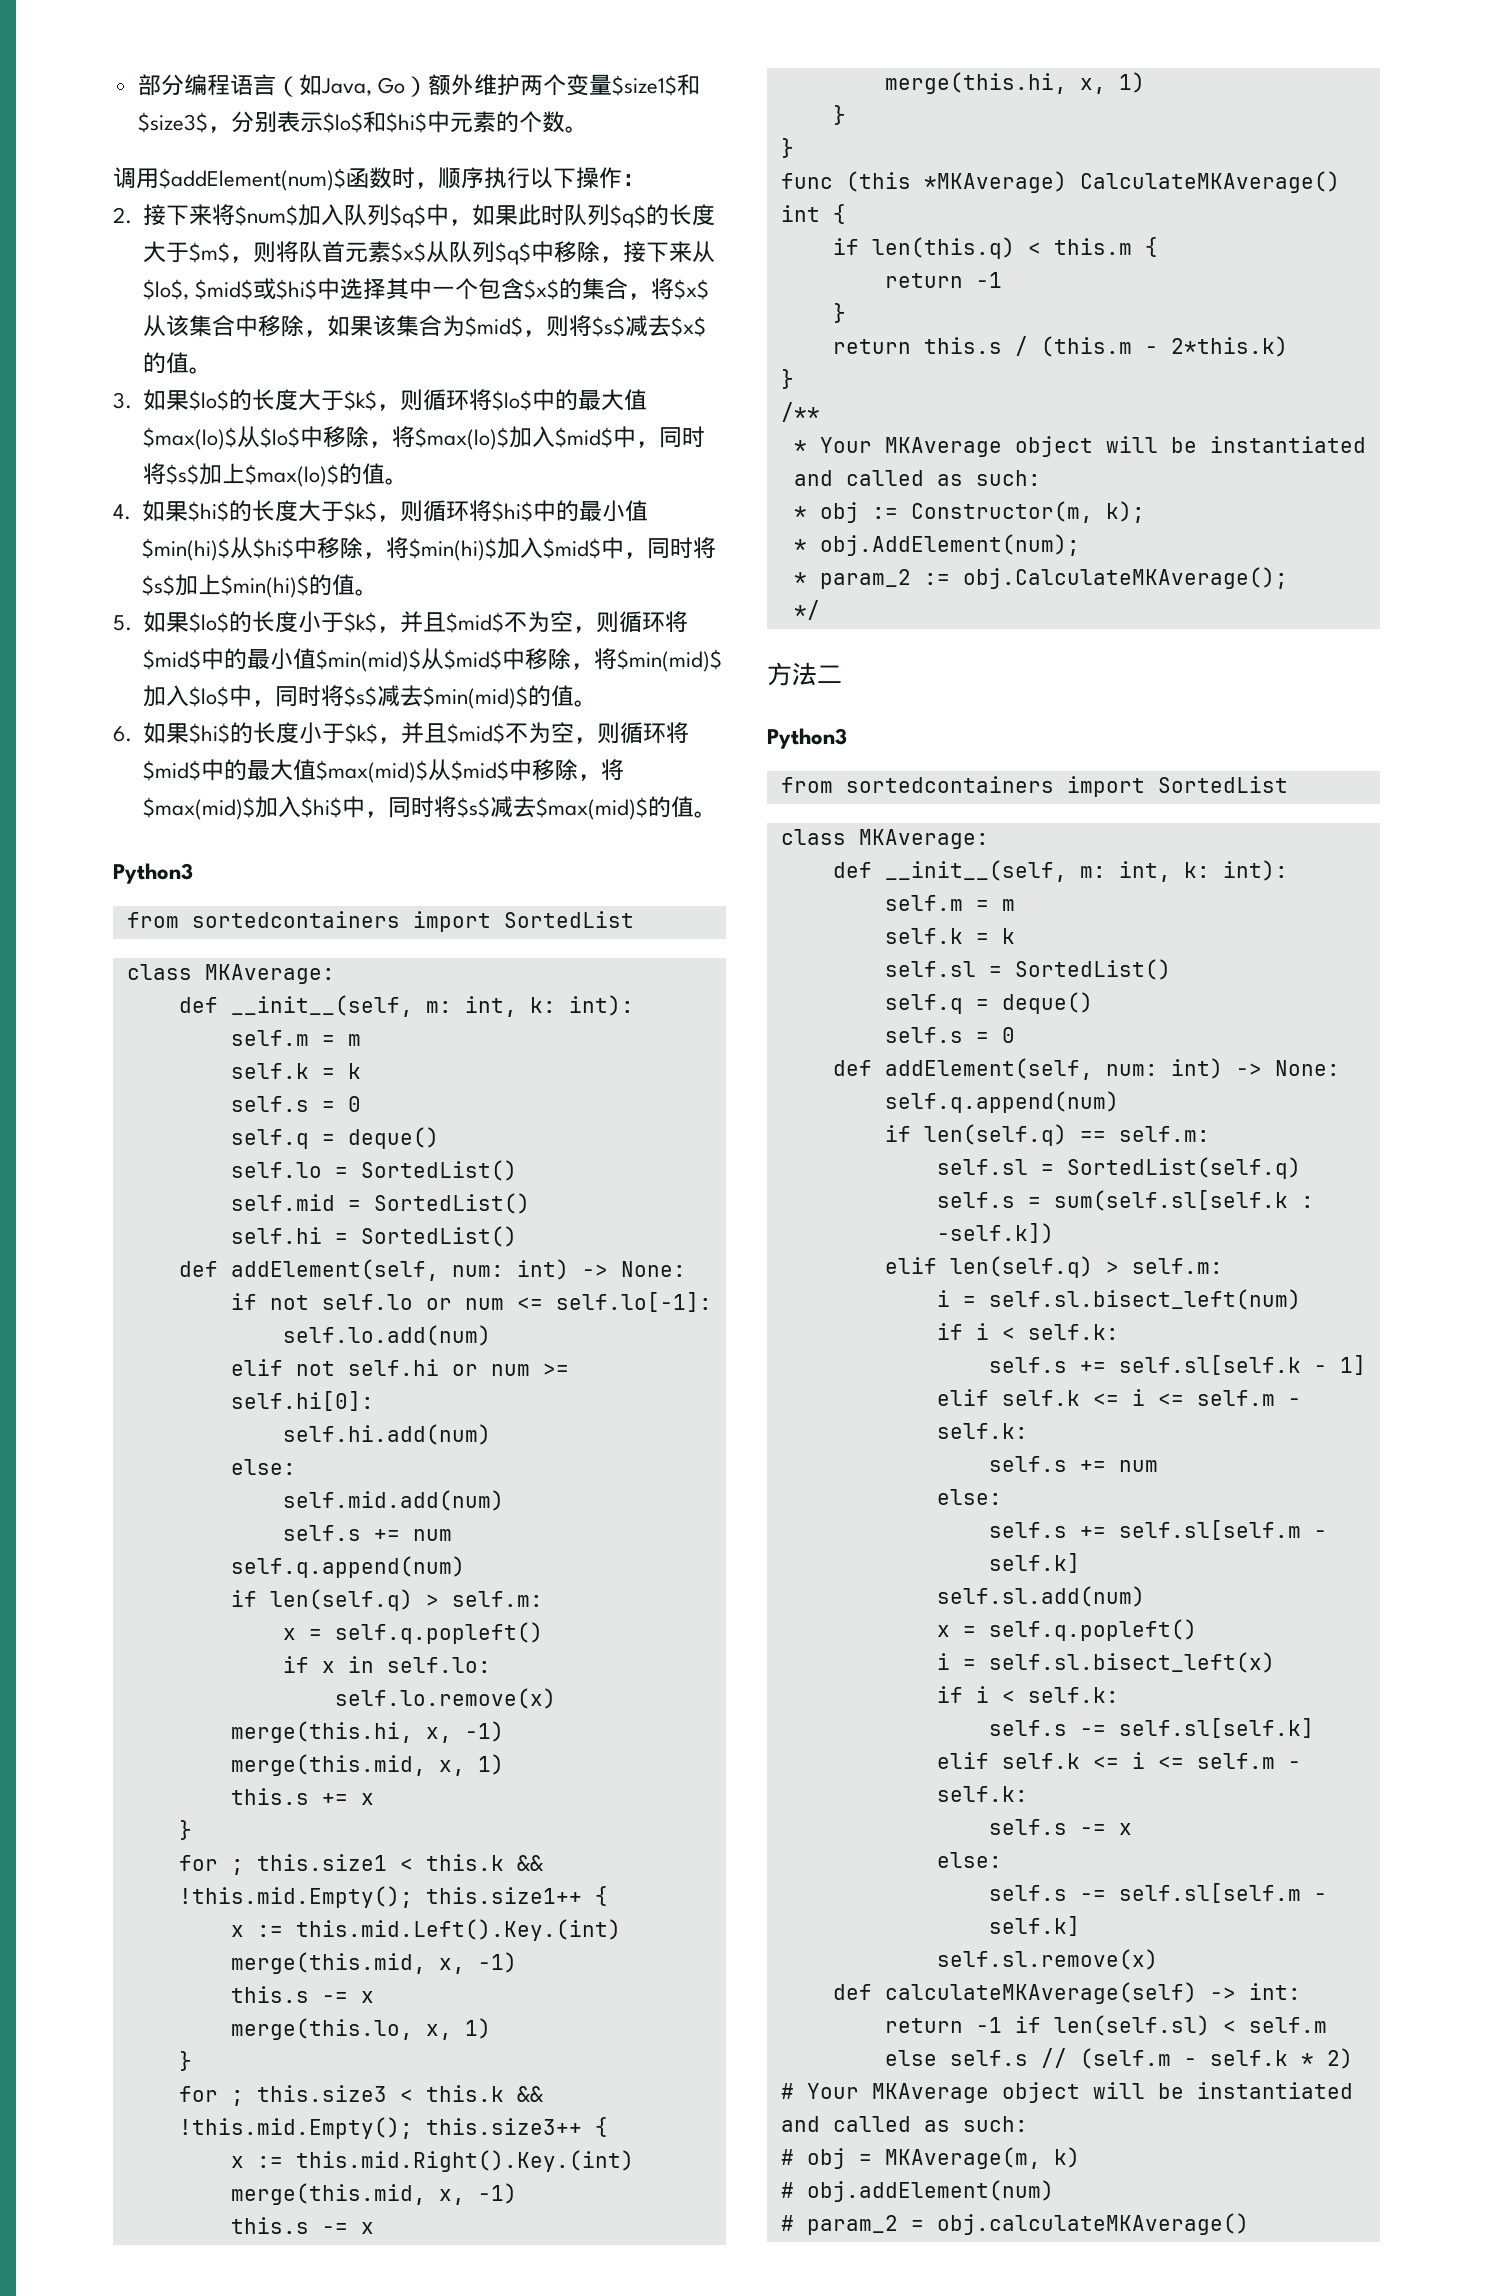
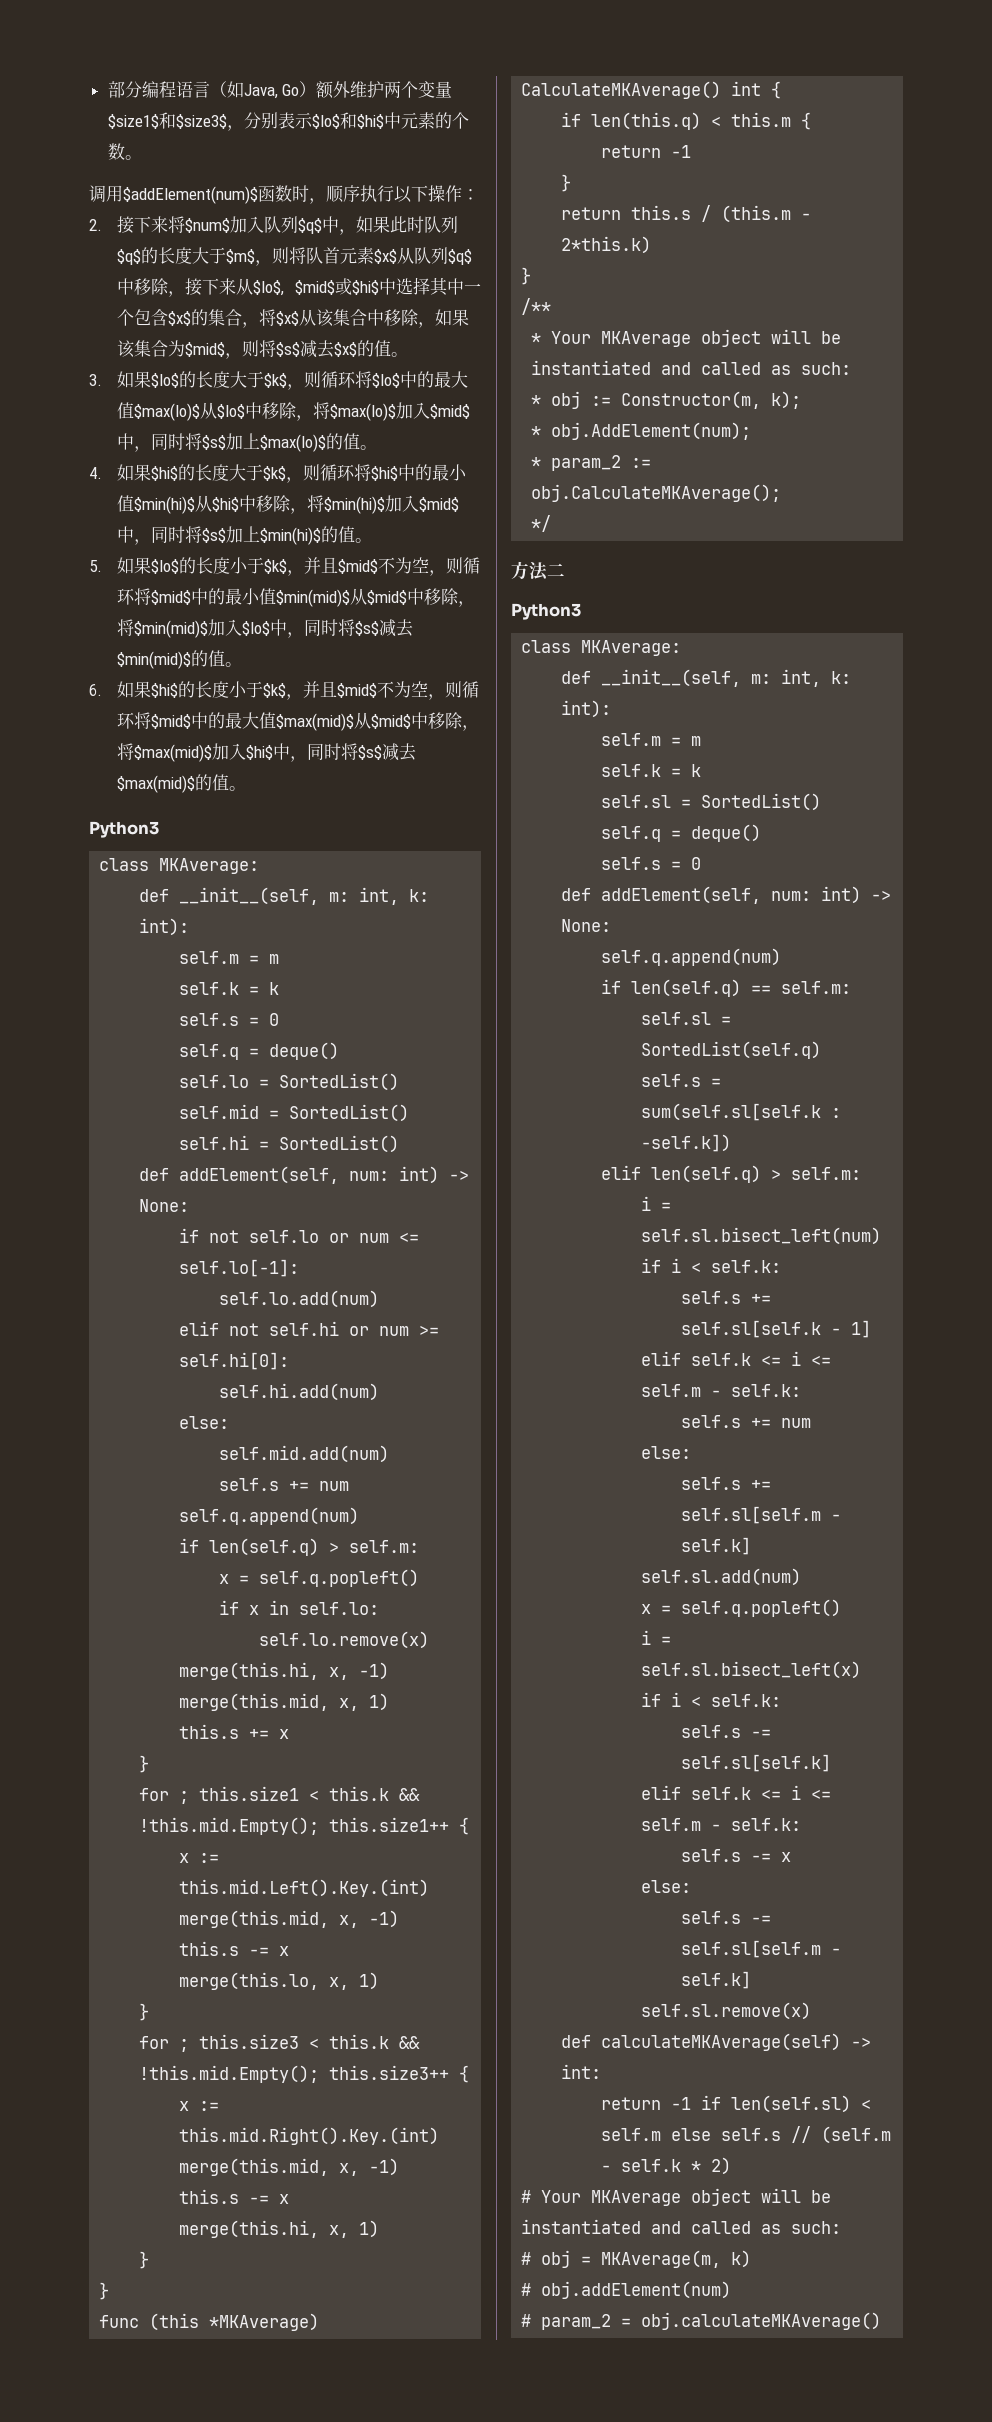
  6.如果$hi$的长度小于$k$，并且$mid$不为空，则循环将$mid$中的最大值$max(mid)$从$mid$中移除，将$max(mid)$加入$hi$中，同时将$s$减去$max(mid)$的值。
  Python3
- from sortedcontainers import SortedList
  方法二
  Python3
- from sortedcontainers import SortedList

